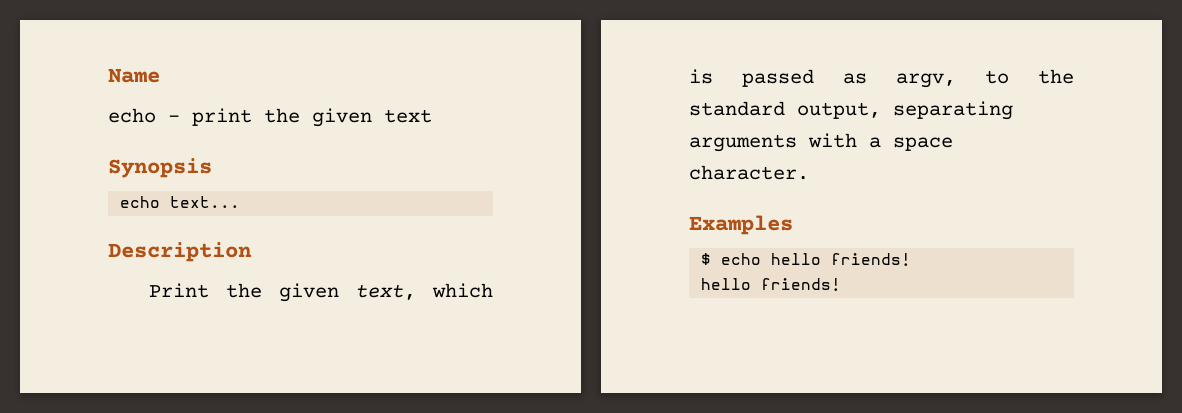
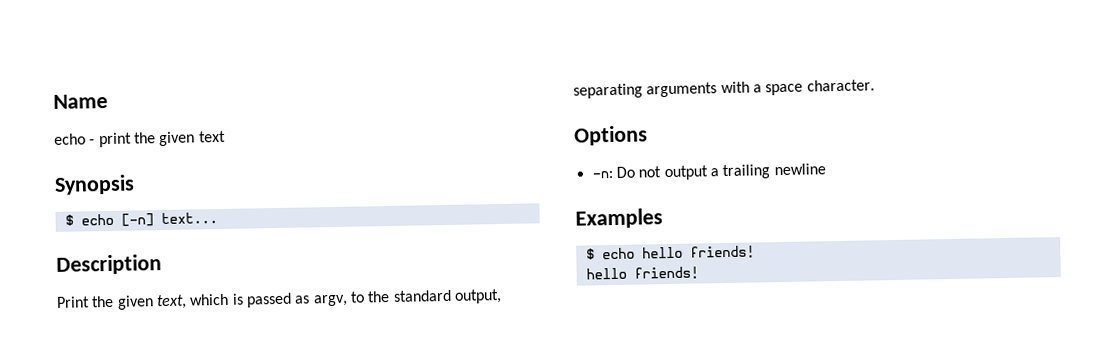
- echo text...
+ $ echo [-n] text...
+ Options
+ -n: Do not output a trailing newline

